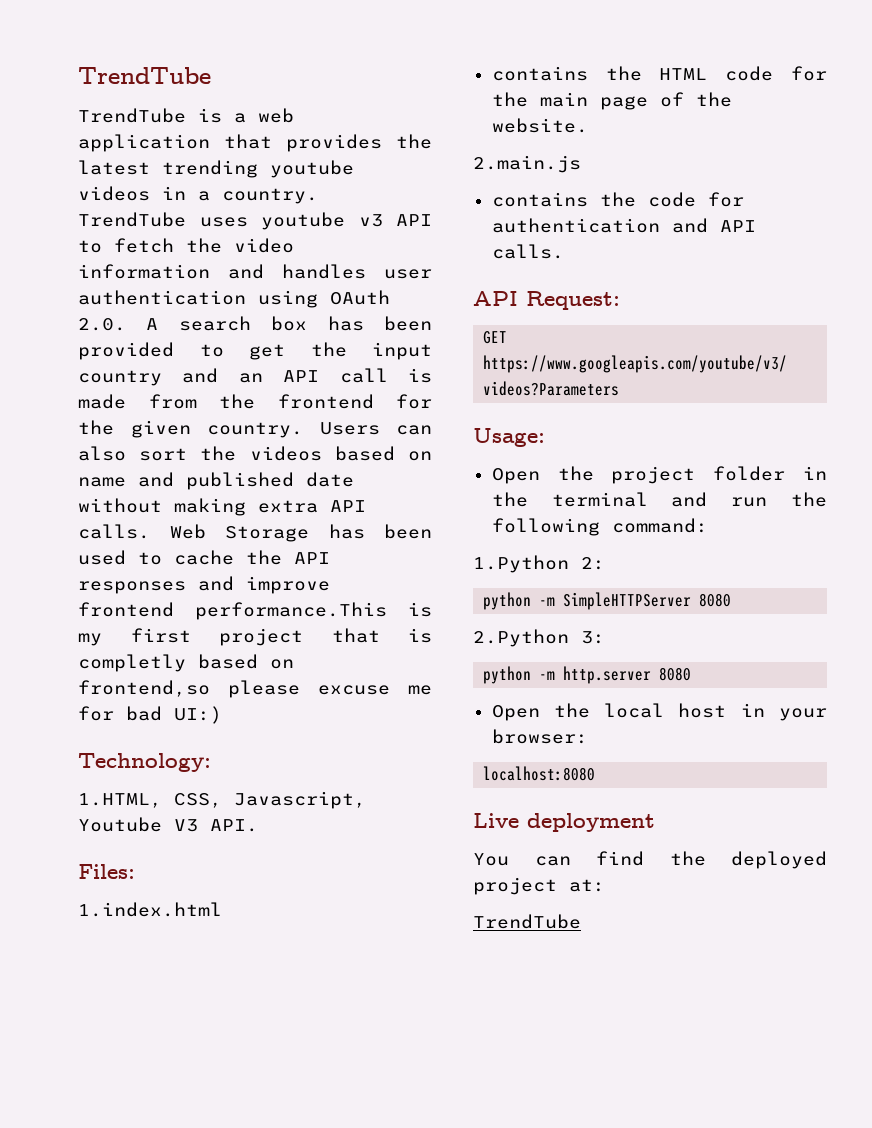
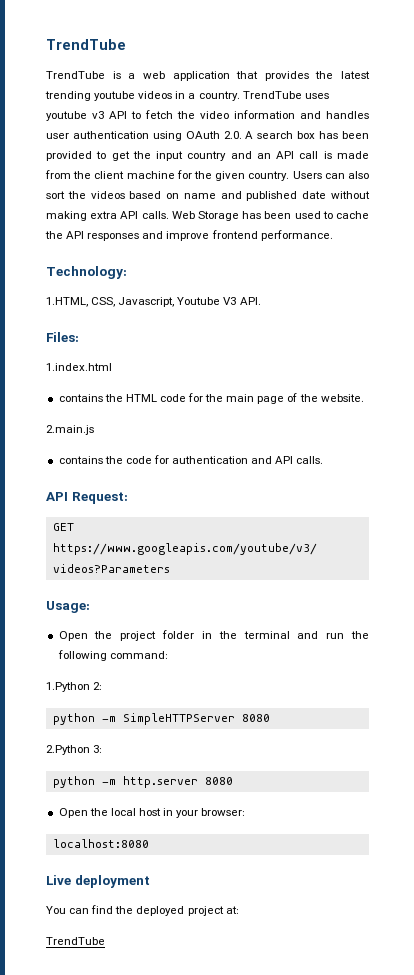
- TrendTube uses youtube v3 API to fetch the video information and handles user authentication using OAuth 2.0. A search box has been provided to get the input country and an API call is made from the frontend for the given country.
+ TrendTube uses youtube v3 API to fetch the video information and handles user authentication using OAuth 2.0. A search box has been provided to get the input country and an API call is made from the client machine for the given country.
- Web Storage has been used to cache the API responses and improve frontend performance.This is my first project that is completly based on frontend,so please excuse me for bad UI:)
+ Web Storage has been used to cache the API responses and improve frontend performance.

